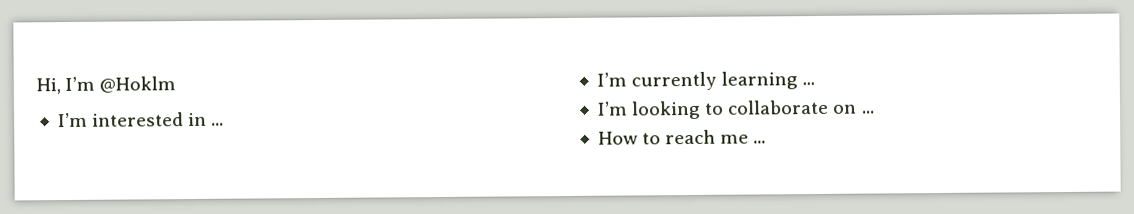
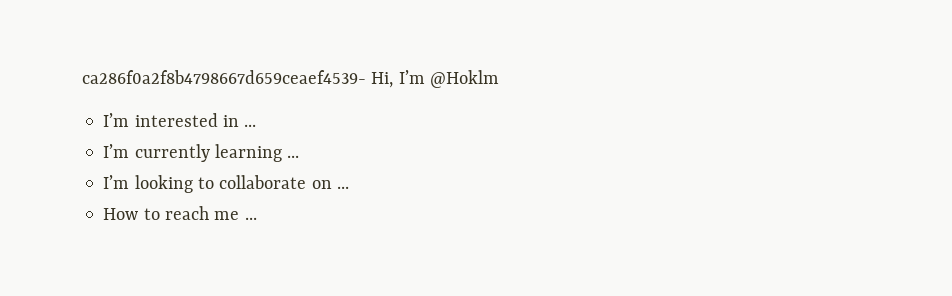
- Hi, I’m @Hoklm
+ ca286f0a2f8b4798667d659ceaef4539- Hi, I’m @Hoklm

